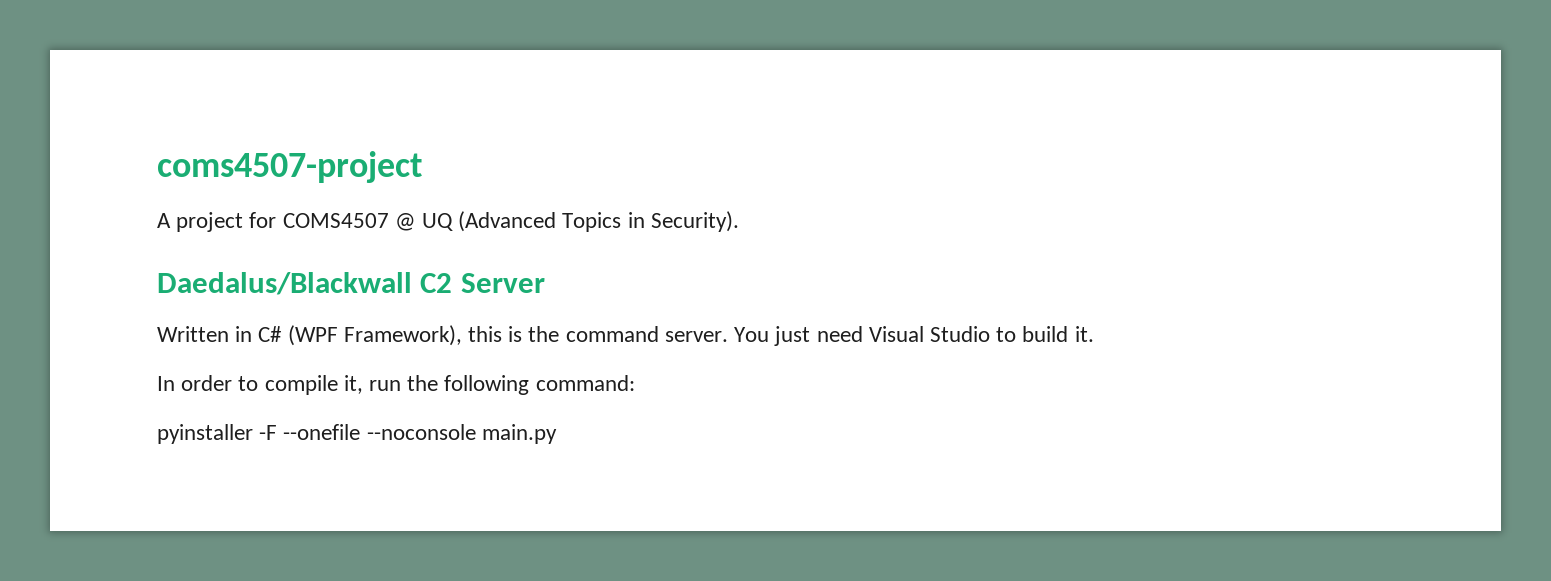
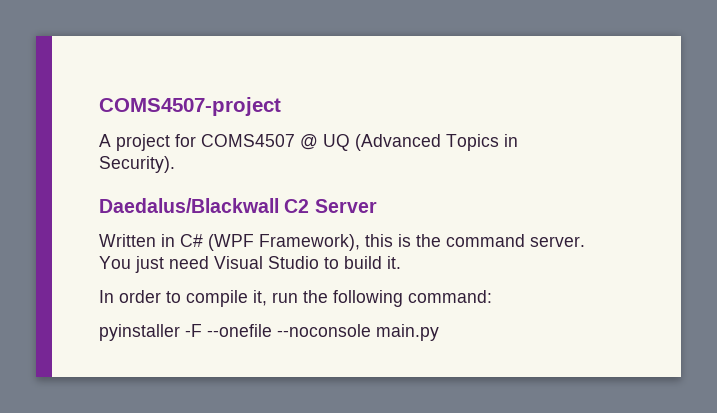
- coms4507-project
+ COMS4507-project

